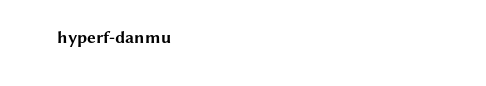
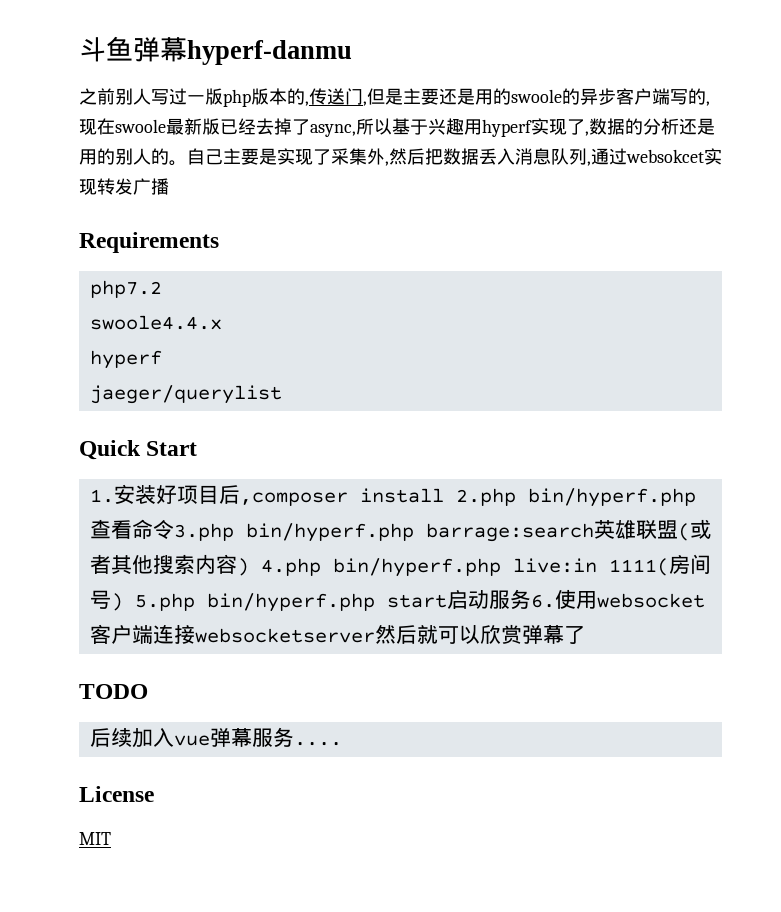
- hyperf-danmu
+ 斗鱼弹幕hyperf-danmu
+ 之前别人写过一版php版本的,传送门,但是主要还是用的swoole的异步客户端写的,现在swoole最新版已经去掉了async,所以基于兴趣用hyperf实现了,数据的分析还是用的别人的。自己主要是实现了采集外,然后把数据丢入消息队列,通过websokcet实现转发广播
+ Requirements
+ php7.2
+ swoole4.4.x
+ hyperf
+ jaeger/querylist
+ Quick Start
+ 1.安装好项目后,composer install 2.php bin/hyperf.php查看命令3.php bin/hyperf.php barrage:search英雄联盟(或者其他搜索内容) 4.php bin/hyperf.php live:in 1111(房间号) 5.php bin/hyperf.php start启动服务6.使用websocket客户端连接websocketserver然后就可以欣赏弹幕了
+ TODO
+ 后续加入vue弹幕服务....
+ License
+ MIT

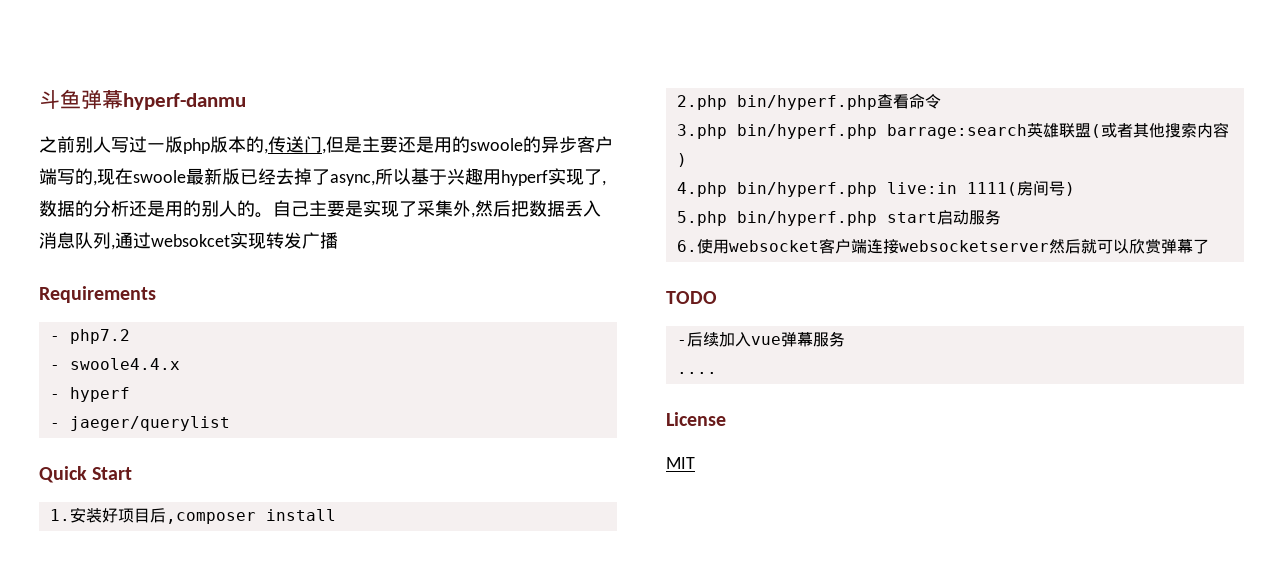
- php7.2
+ - php7.2
- swoole4.4.x
- hyperf
+ - swoole4.4.x
+ - hyperf
- jaeger/querylist
+ - jaeger/querylist
- 1.安装好项目后,composer install 2.php bin/hyperf.php查看命令3.php bin/hyperf.php barrage:search英雄联盟(或者其他搜索内容) 4.php bin/hyperf.php live:in 1111(房间号) 5.php bin/hyperf.php start启动服务6.使用websocket客户端连接websocketserver然后就可以欣赏弹幕了
+ 1.安装好项目后,composer install
+ 2.php bin/hyperf.php查看命令
+ 3.php bin/hyperf.php barrage:search英雄联盟(或者其他搜索内容)
+ 4.php bin/hyperf.php live:in 1111(房间号)
+ 5.php bin/hyperf.php start启动服务
+ 6.使用websocket客户端连接websocketserver然后就可以欣赏弹幕了
- 后续加入vue弹幕服务....
+ -后续加入vue弹幕服务
+ ....

